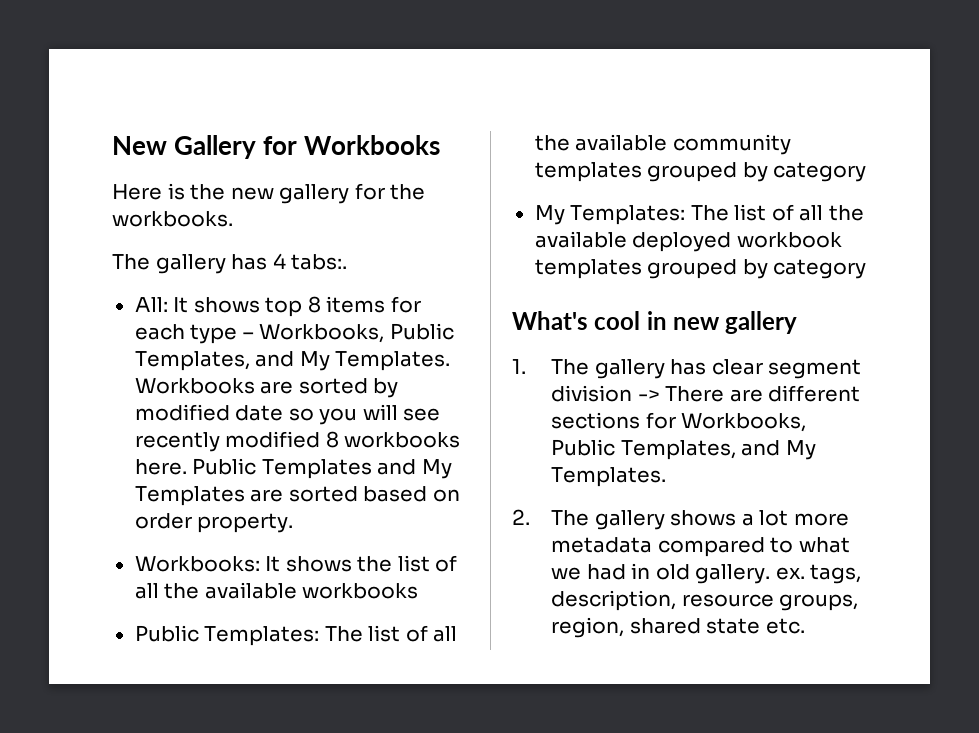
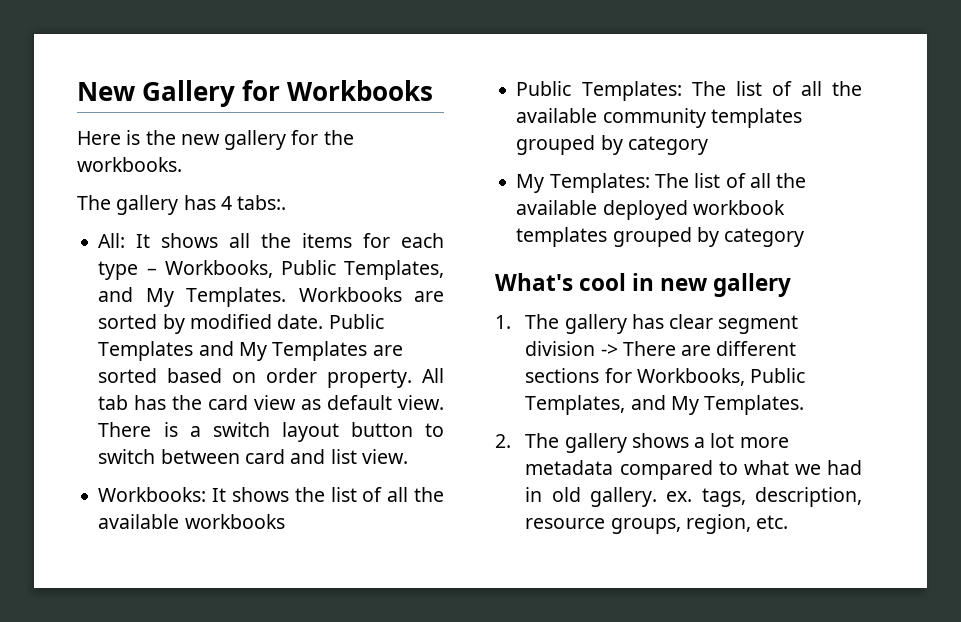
- All: It shows top 8 items for each type – Workbooks, Public Templates, and My Templates.
+ All: It shows all the items for each type – Workbooks, Public Templates, and My Templates.
- Workbooks are sorted by modified date so you will see recently modified 8 workbooks here.
+ Workbooks are sorted by modified date.
+ All tab has the card view as default view. There is a switch layout button to switch between card and list view.
- 2. The gallery shows a lot more metadata compared to what we had in old gallery. ex. tags, description, resource groups, region, shared state etc.
+ 2. The gallery shows a lot more metadata compared to what we had in old gallery. ex. tags, description, resource groups, region, etc.

